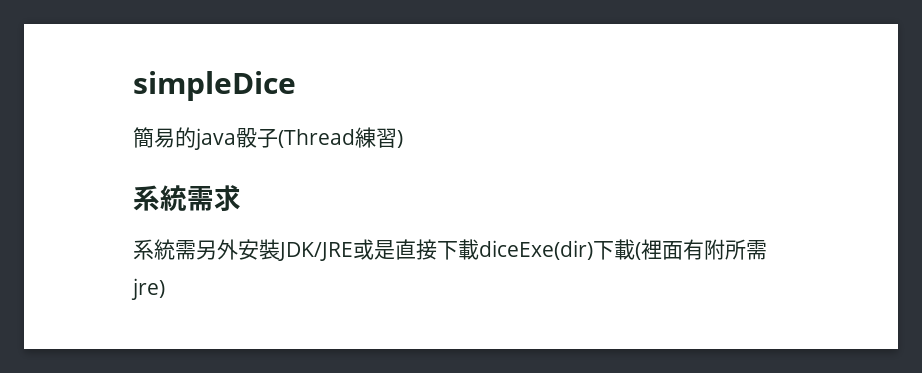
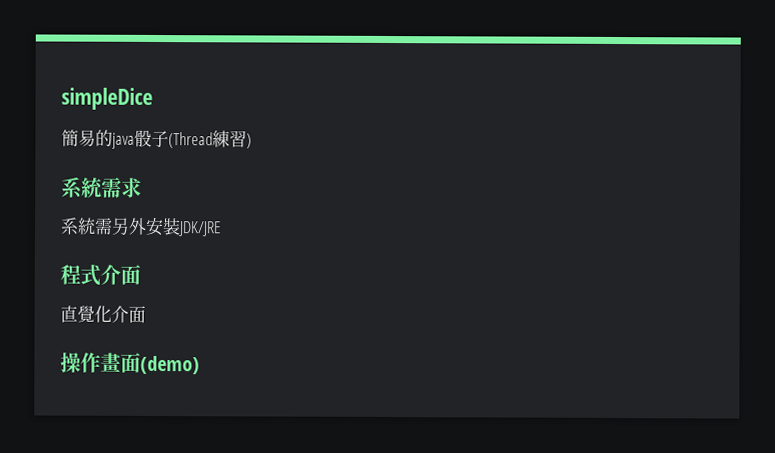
- 系統需另外安裝JDK/JRE或是直接下載diceExe(dir)下載(裡面有附所需jre)
+ 系統需另外安裝JDK/JRE
+ 程式介面
+ 直覺化介面
+ 操作畫面(demo)

